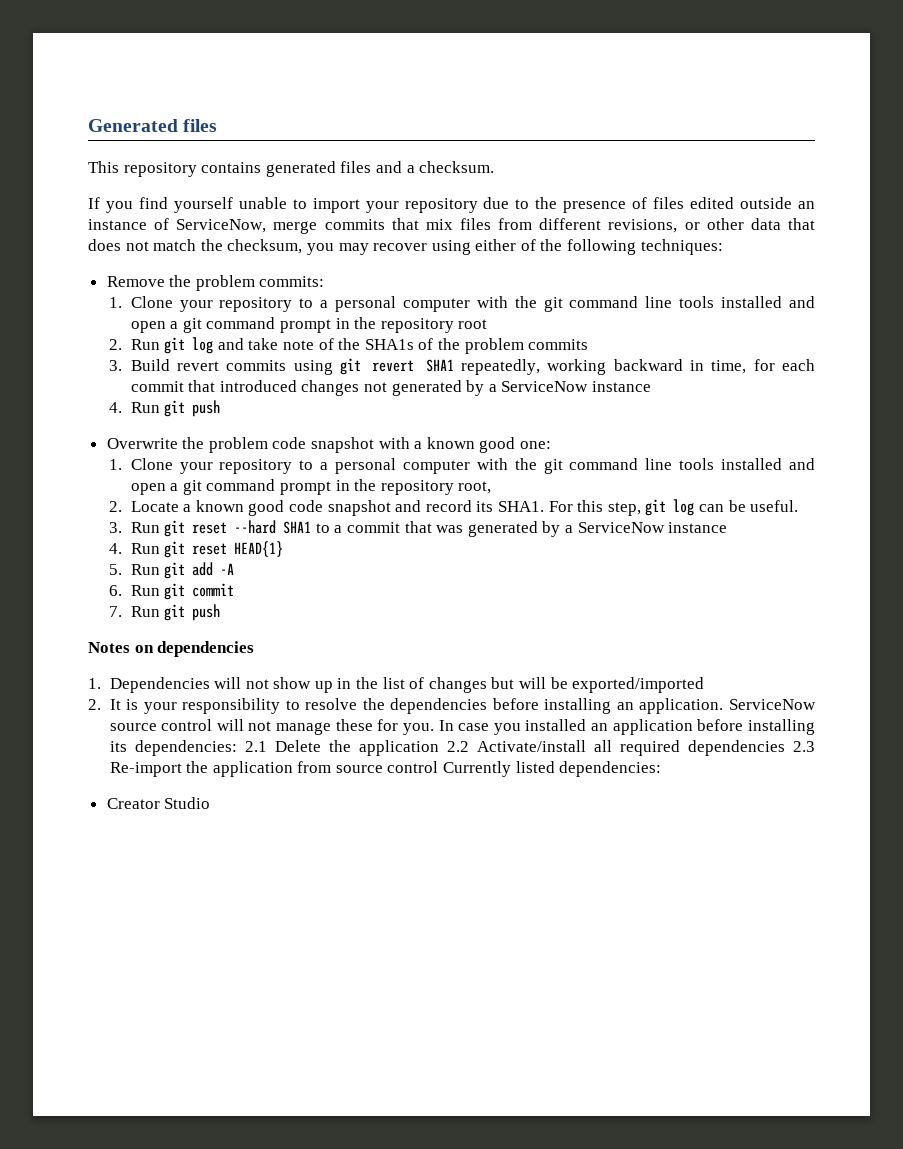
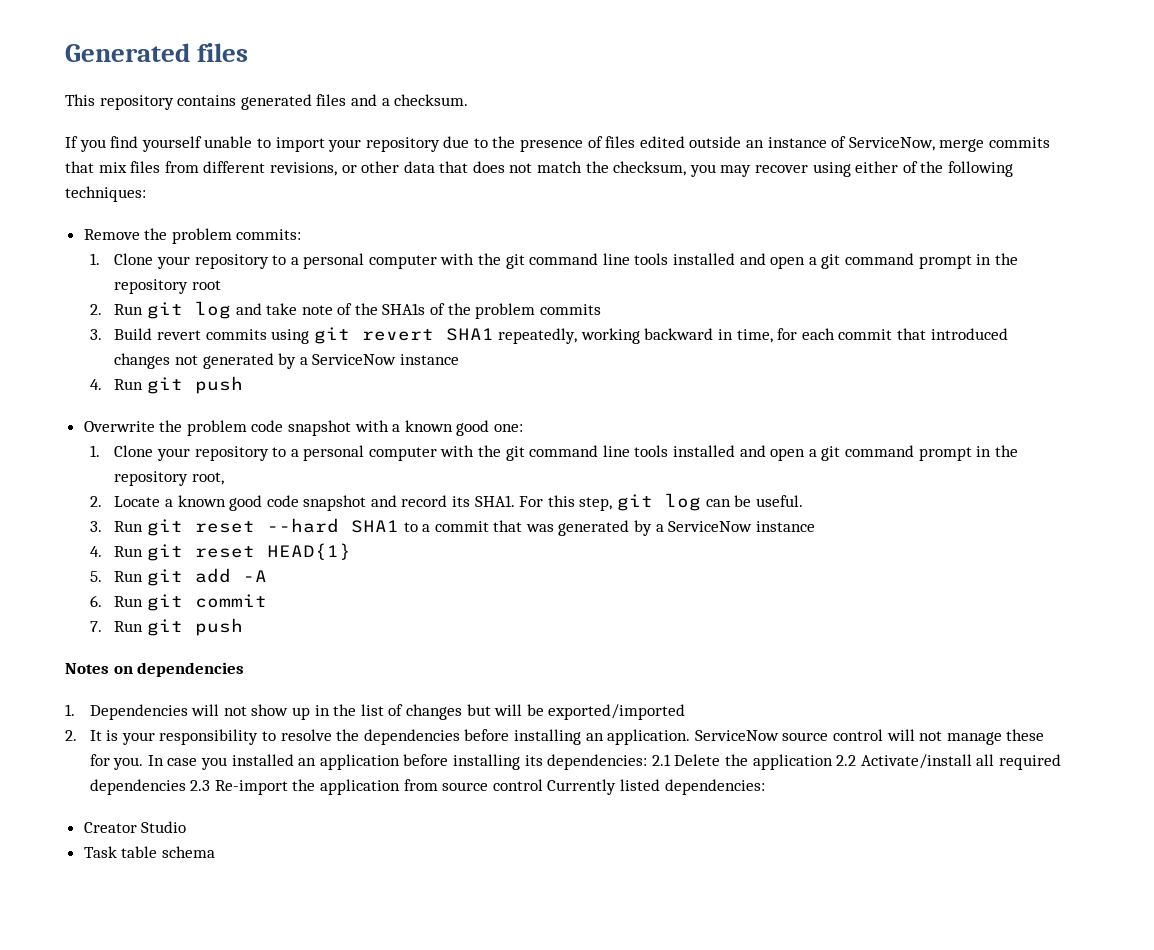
+ Task table schema

